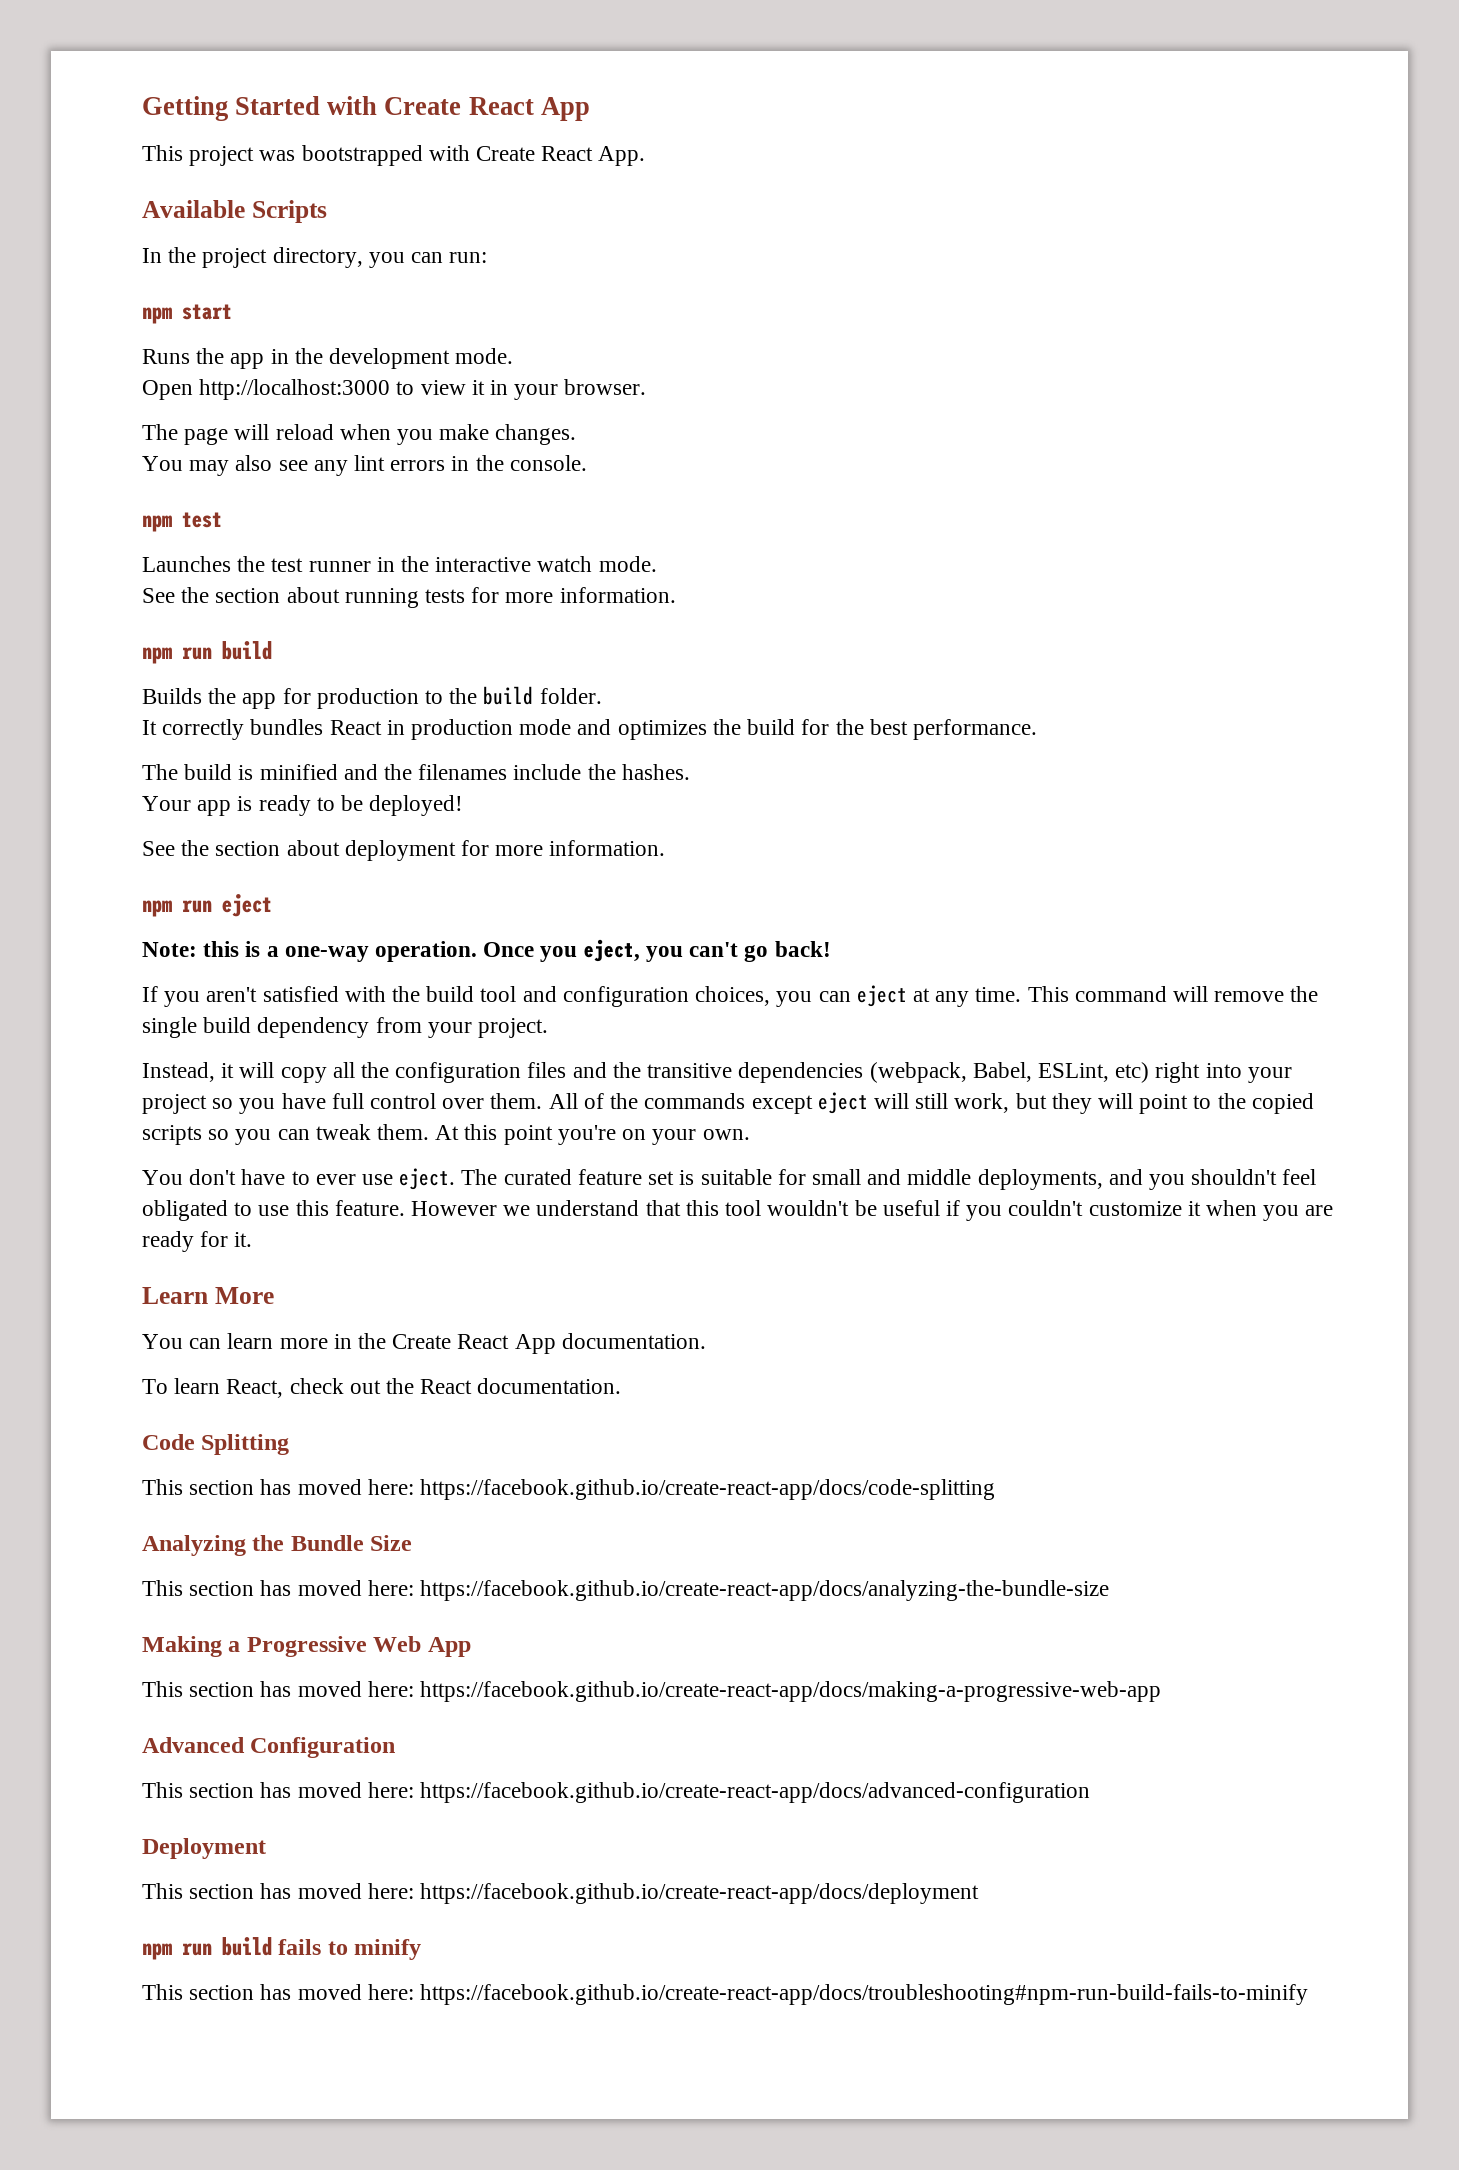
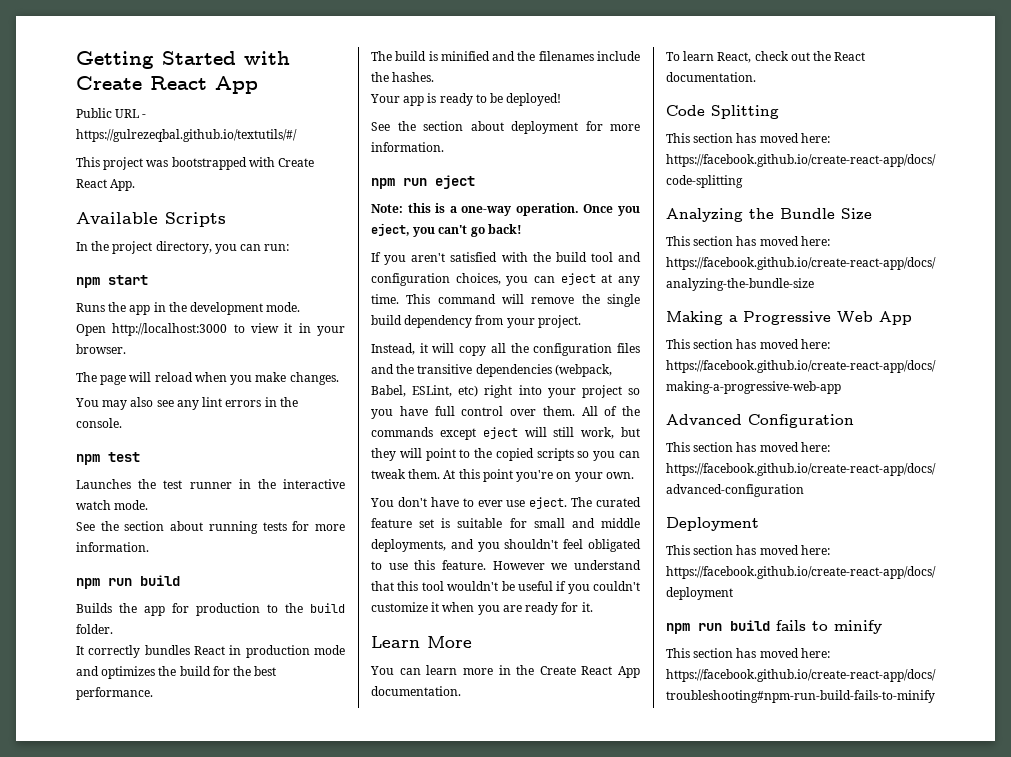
+ Public URL - https://gulrezeqbal.github.io/textutils/#/

